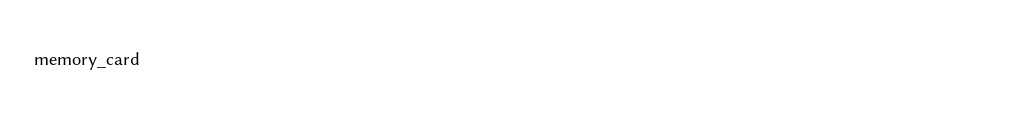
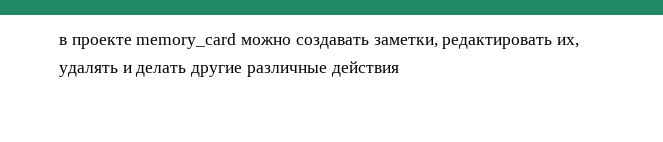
- memory_card
+ в проекте memory_card можно создавать заметки, редактировать их, удалять и делать другие различные действия

